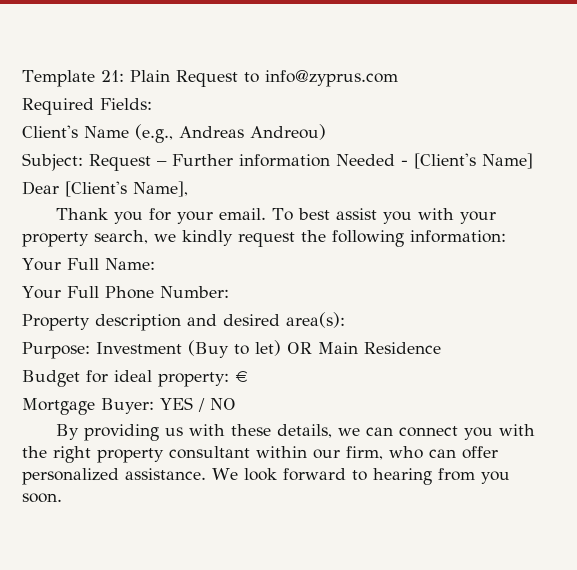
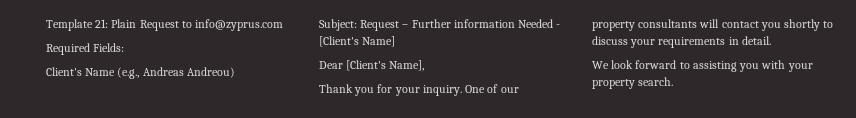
- Thank you for your email. To best assist you with your property search, we kindly request the following information:
- Your Full Name:
- Your Full Phone Number:
- Property description and desired area(s):
- Purpose: Investment (Buy to let) OR Main Residence
- Budget for ideal property: €
- Mortgage Buyer: YES / NO
- By providing us with these details, we can connect you with the right property consultant within our firm, who can offer personalized assistance. We look forward to hearing from you soon.
+ Thank you for your inquiry. One of our property consultants will contact you shortly to discuss your requirements in detail.
+ We look forward to assisting you with your property search.

